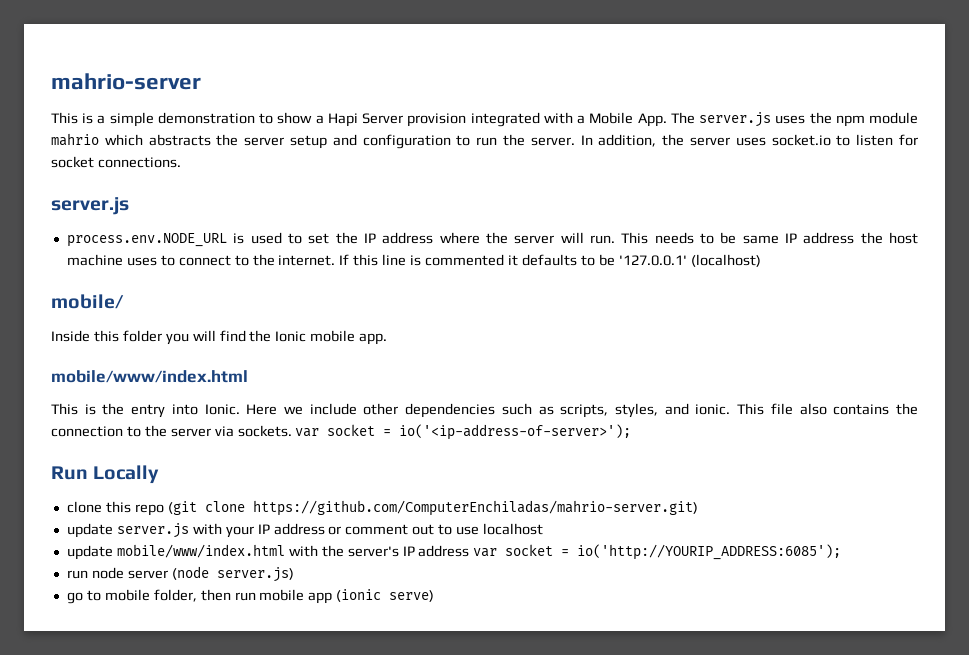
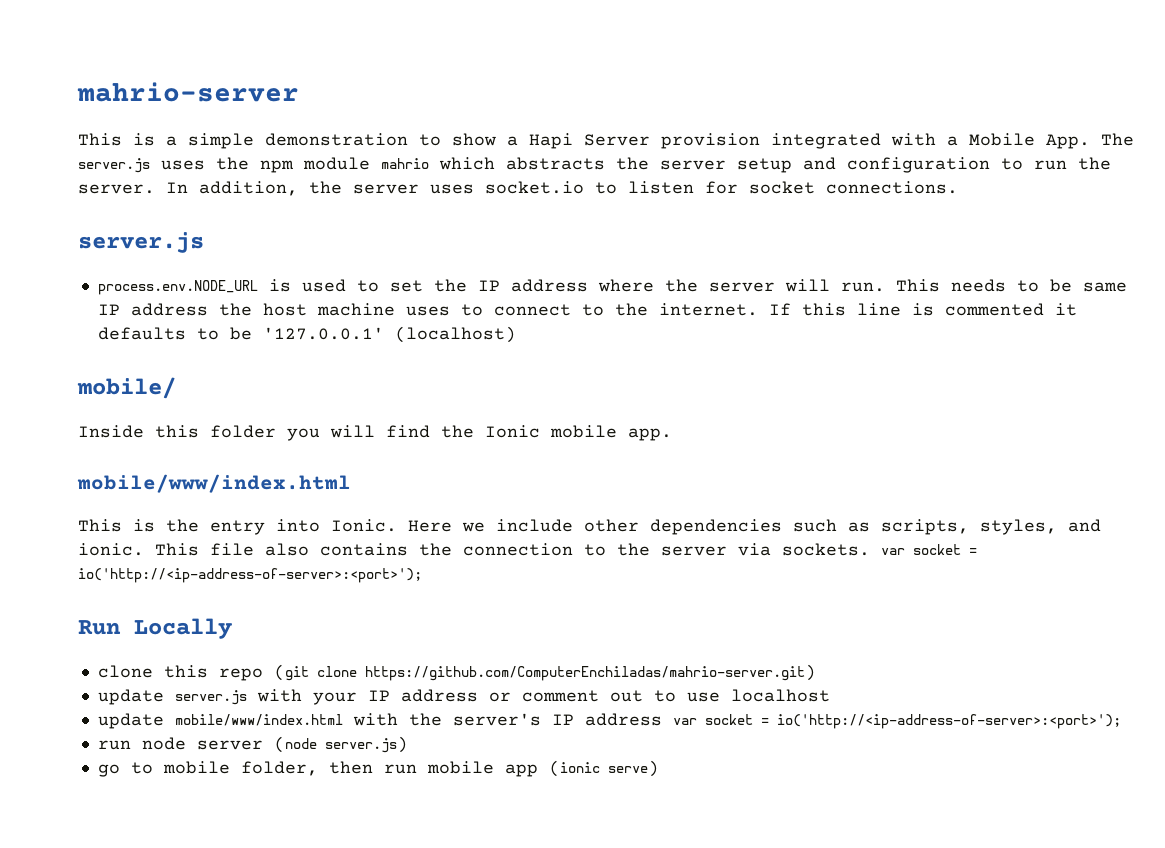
- This file also contains the connection to the server via sockets. var socket = io('<ip-address-of-server>');
+ This file also contains the connection to the server via sockets. var socket = io('http://<ip-address-of-server>:<port>');
- update mobile/www/index.html with the server's IP address var socket = io('http://YOURIP_ADDRESS:6085');
+ update mobile/www/index.html with the server's IP address var socket = io('http://<ip-address-of-server>:<port>');

